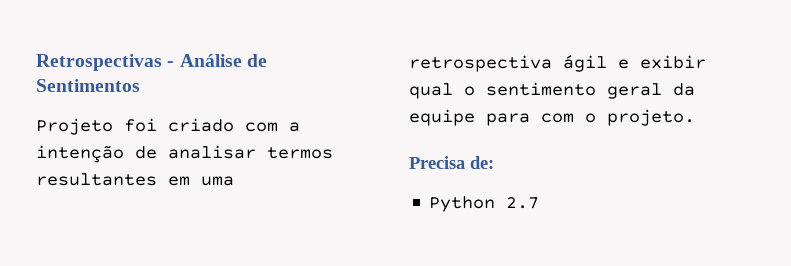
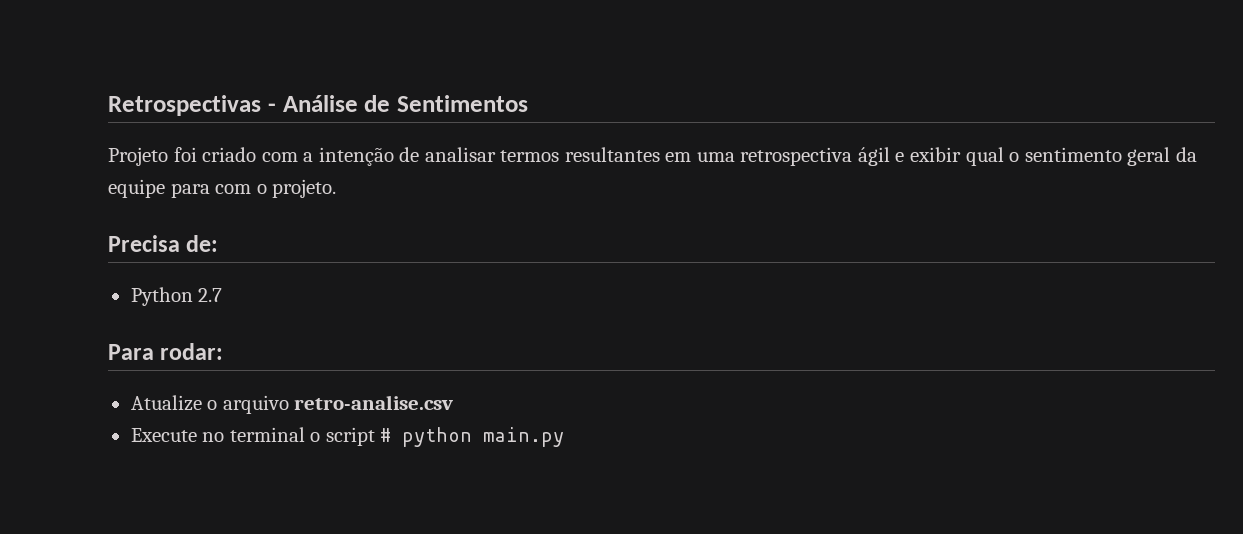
+ Para rodar:
+ Atualize o arquivo retro-analise.csv
+ Execute no terminal o script # python main.py

